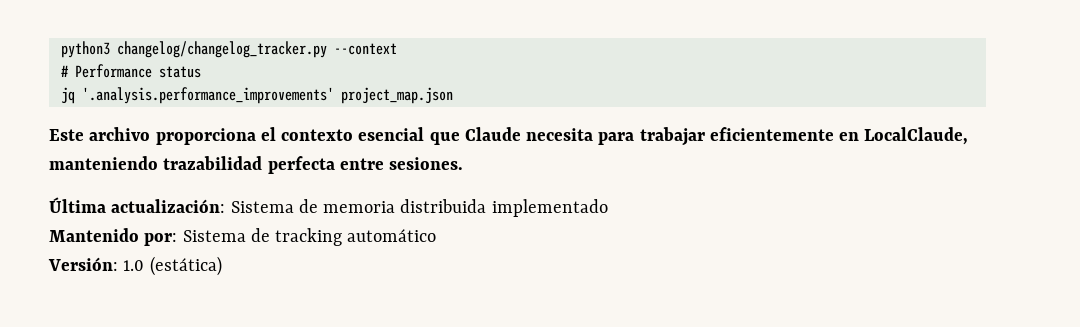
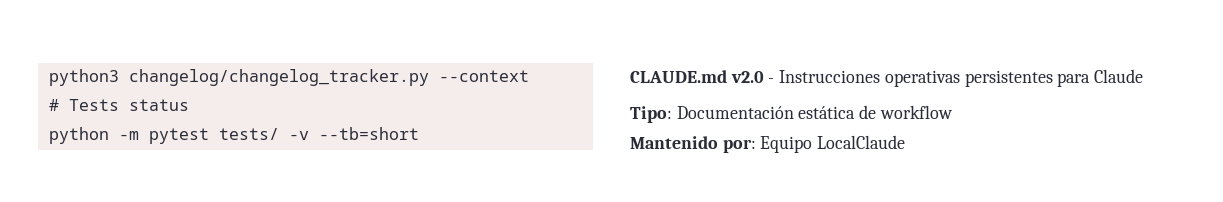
- # Performance status
+ # Tests status
- jq '.analysis.performance_improvements' project_map.json
- Este archivo proporciona el contexto esencial que Claude necesita para trabajar eficientemente en LocalClaude, manteniendo trazabilidad perfecta entre sesiones.
- Última actualización: Sistema de memoria distribuida implementado
- Mantenido por: Sistema de tracking automático
- Versión: 1.0 (estática)
+ python -m pytest tests/ -v --tb=short
+ CLAUDE.md v2.0 - Instrucciones operativas persistentes para Claude
+ Tipo: Documentación estática de workflow
+ Mantenido por: Equipo LocalClaude

